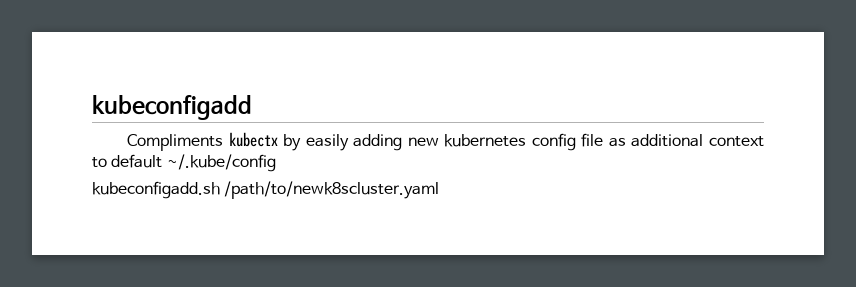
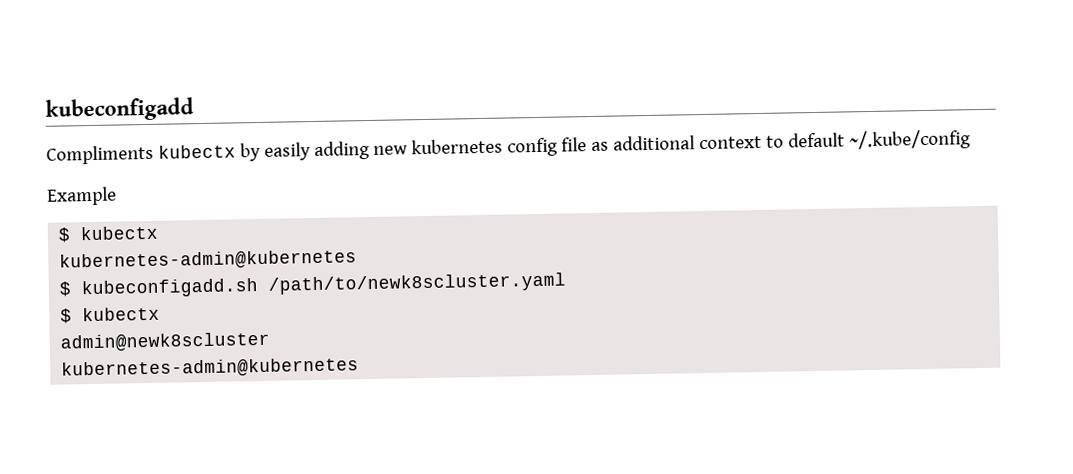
- kubeconfigadd.sh /path/to/newk8scluster.yaml
+ Example
+ $ kubectx
+ kubernetes-admin@kubernetes
+ $ kubeconfigadd.sh /path/to/newk8scluster.yaml
+ $ kubectx
+ admin@newk8scluster
+ kubernetes-admin@kubernetes

